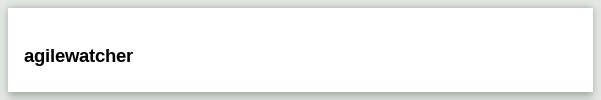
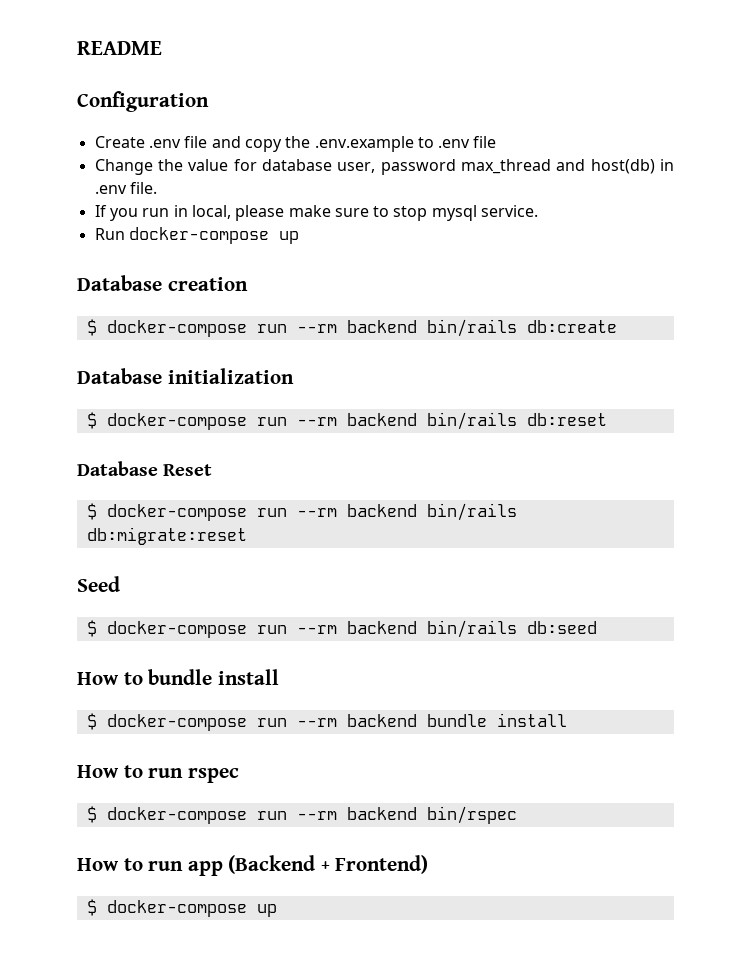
- agilewatcher
+ README
+ Configuration
+ Create .env file and copy the .env.example to .env file
+ Change the value for database user, password max_thread and host(db) in .env file.
+ If you run in local, please make sure to stop mysql service.
+ Run docker-compose up
+ Database creation
+ $ docker-compose run --rm backend bin/rails db:create
+ Database initialization
+ $ docker-compose run --rm backend bin/rails db:reset
+ Database Reset
+ $ docker-compose run --rm backend bin/rails db:migrate:reset
+ Seed
+ $ docker-compose run --rm backend bin/rails db:seed
+ How to bundle install
+ $ docker-compose run --rm backend bundle install
+ How to run rspec
+ $ docker-compose run --rm backend bin/rspec
+ How to run app (Backend + Frontend)
+ $ docker-compose up

